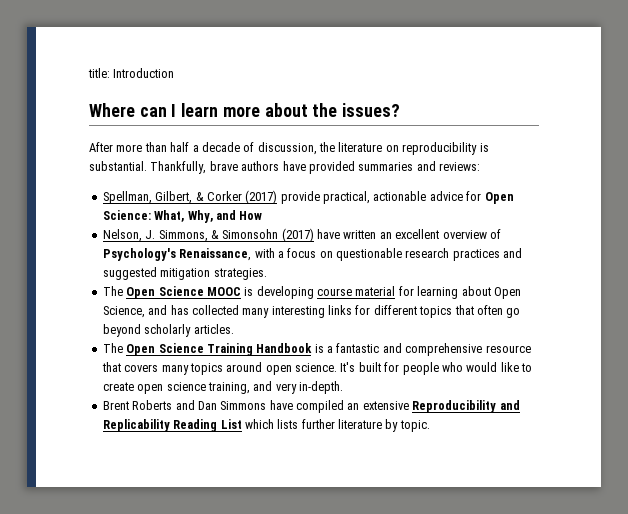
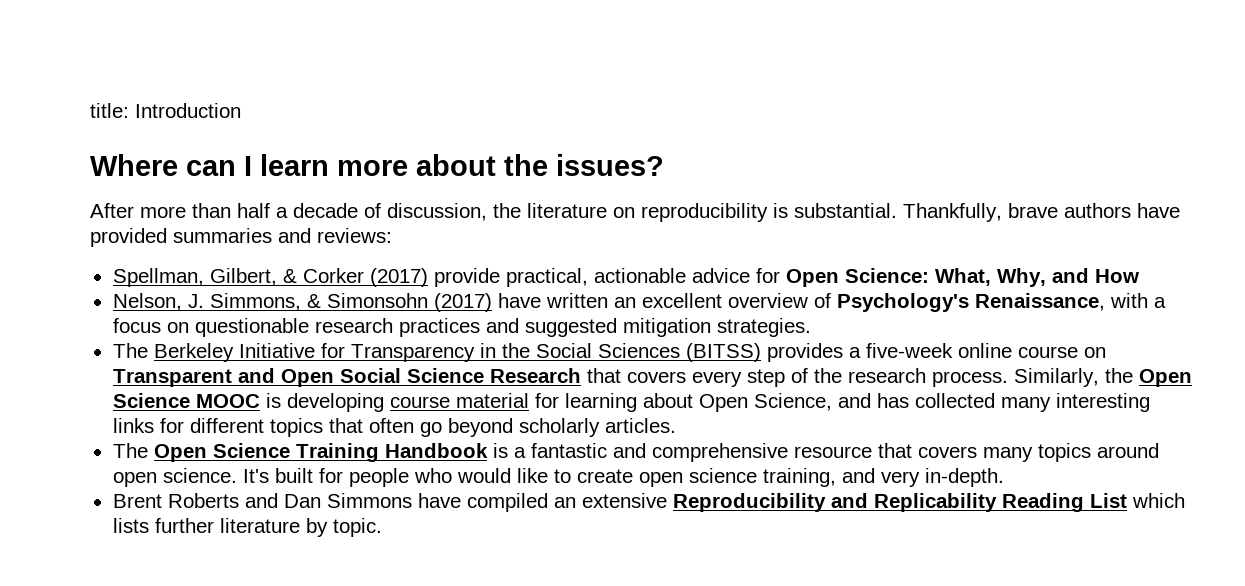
- The Open Science MOOC is developing course material for learning about Open Science, and has collected many interesting links for different topics that often go beyond scholarly articles.
+ The Berkeley Initiative for Transparency in the Social Sciences (BITSS) provides a five-week online course on Transparent and Open Social Science Research that covers every step of the research process. Similarly, the Open Science MOOC is developing course material for learning about Open Science, and has collected many interesting links for different topics that often go beyond scholarly articles.

